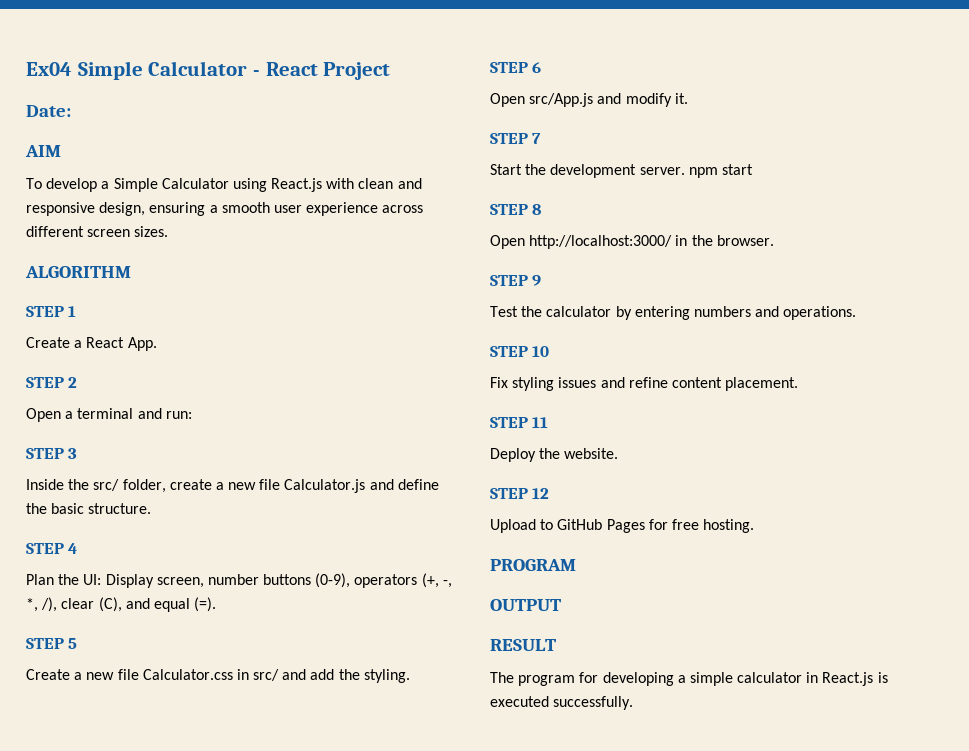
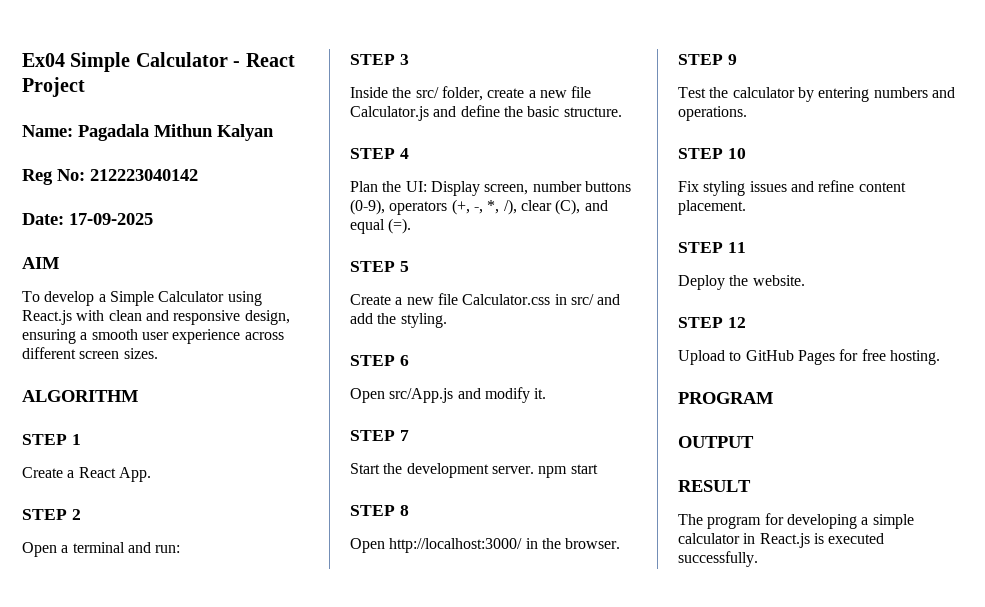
+ Name: Pagadala Mithun Kalyan
+ Reg No: 212223040142
- Date:
+ Date: 17-09-2025

